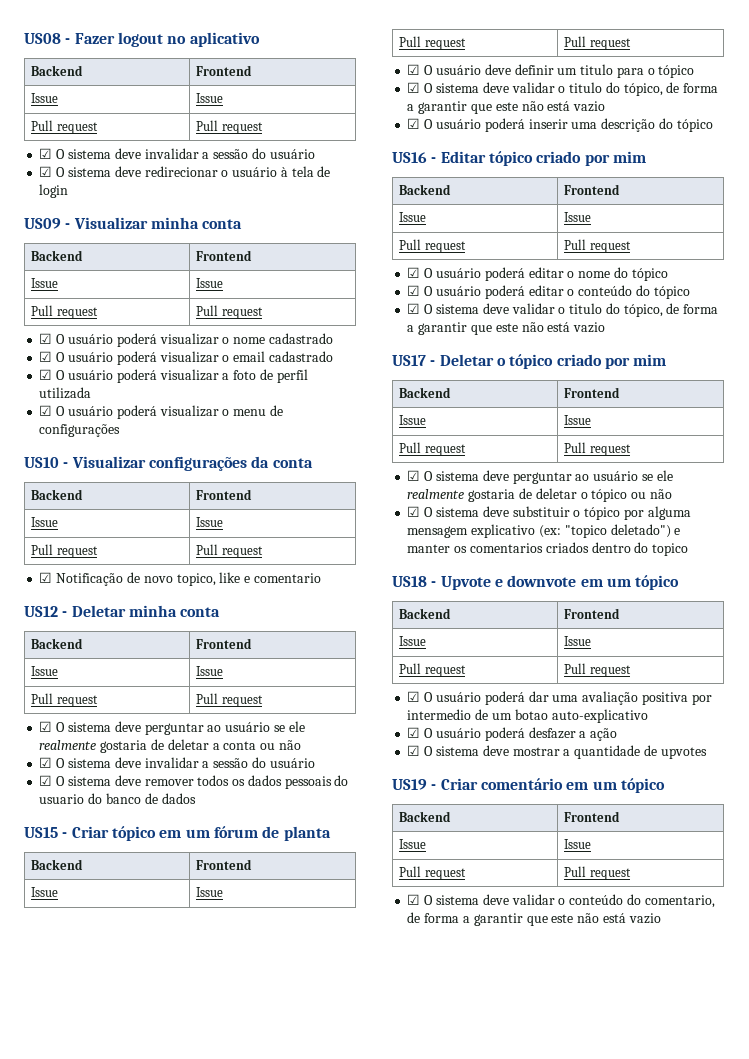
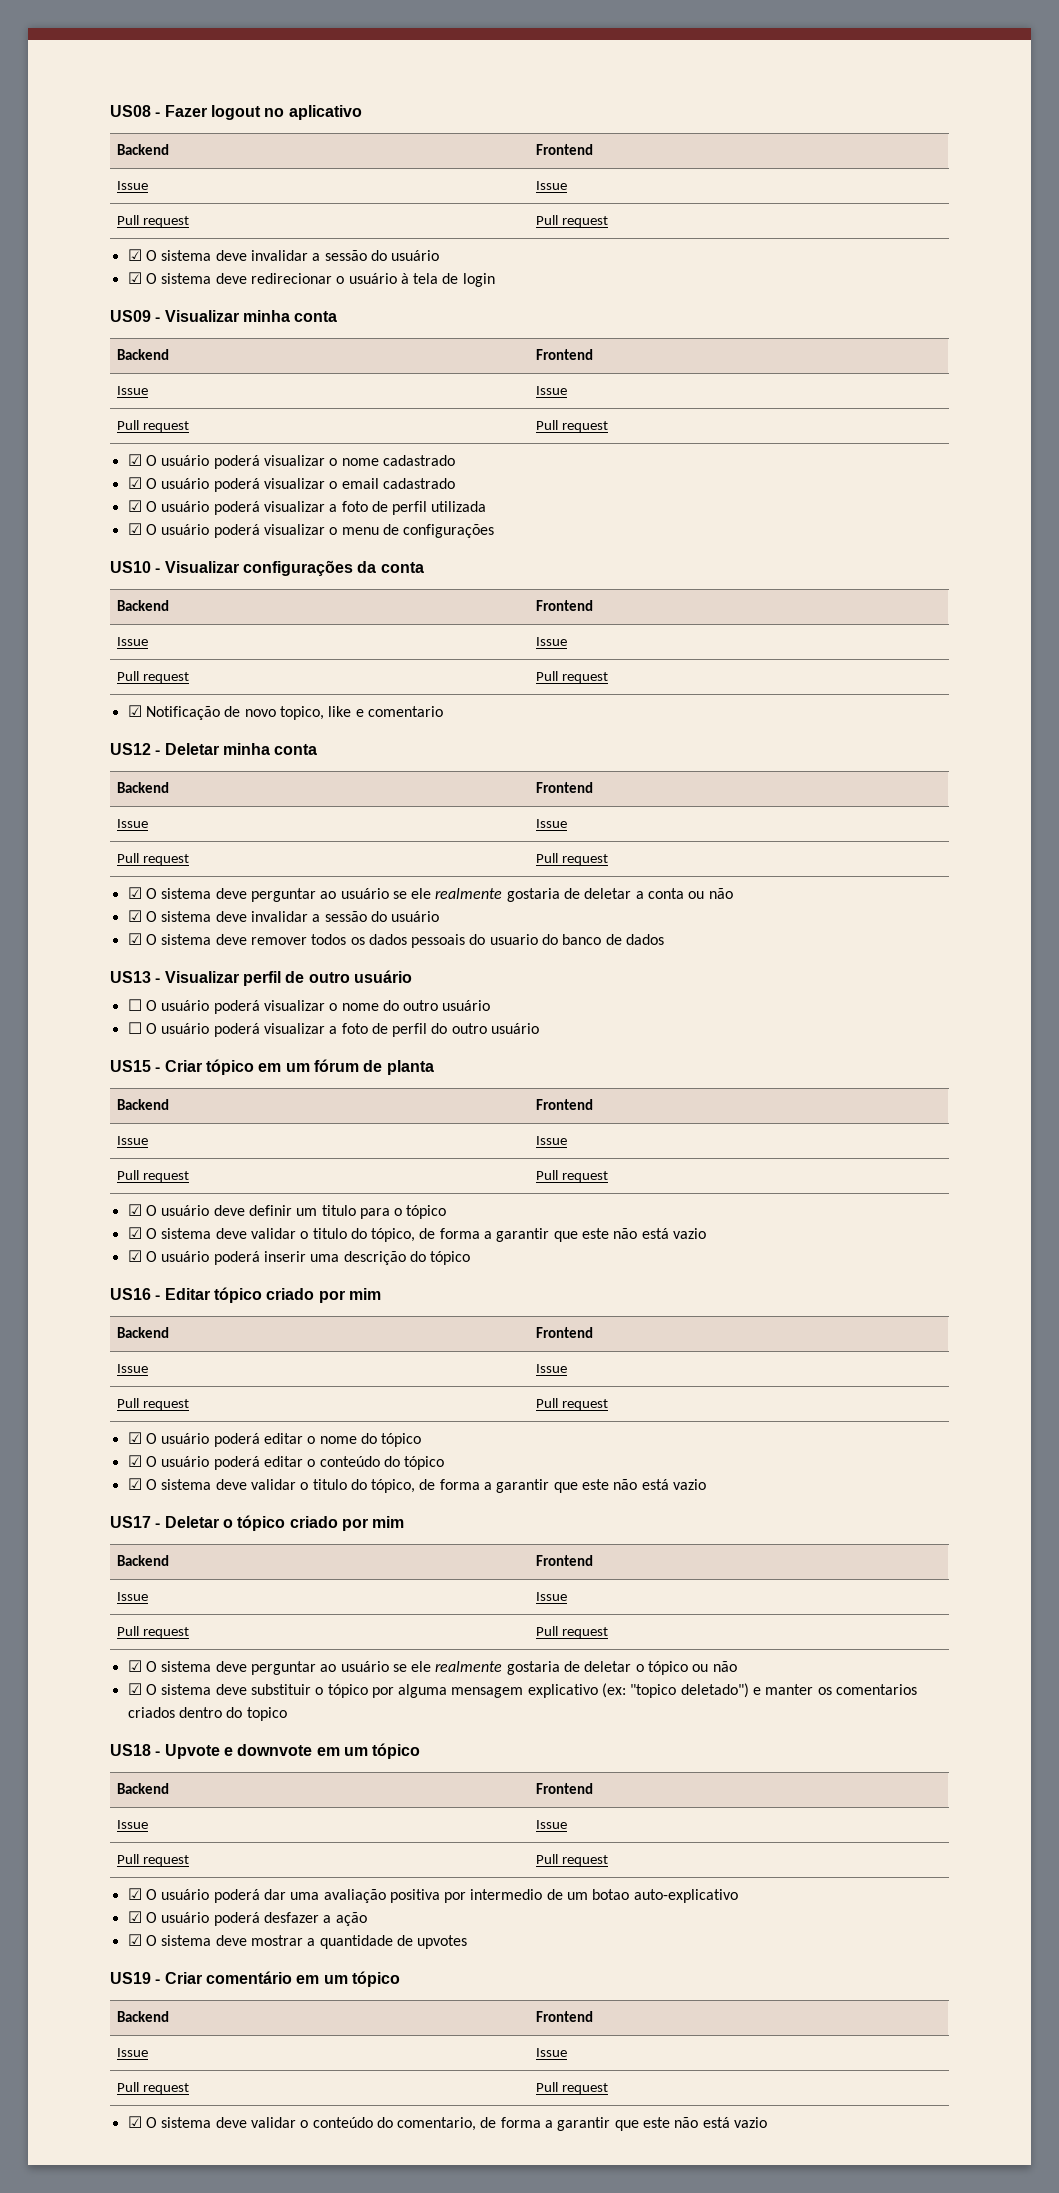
+ US13 - Visualizar perfil de outro usuário
+ ☐ O usuário poderá visualizar o nome do outro usuário
+ ☐ O usuário poderá visualizar a foto de perfil do outro usuário

